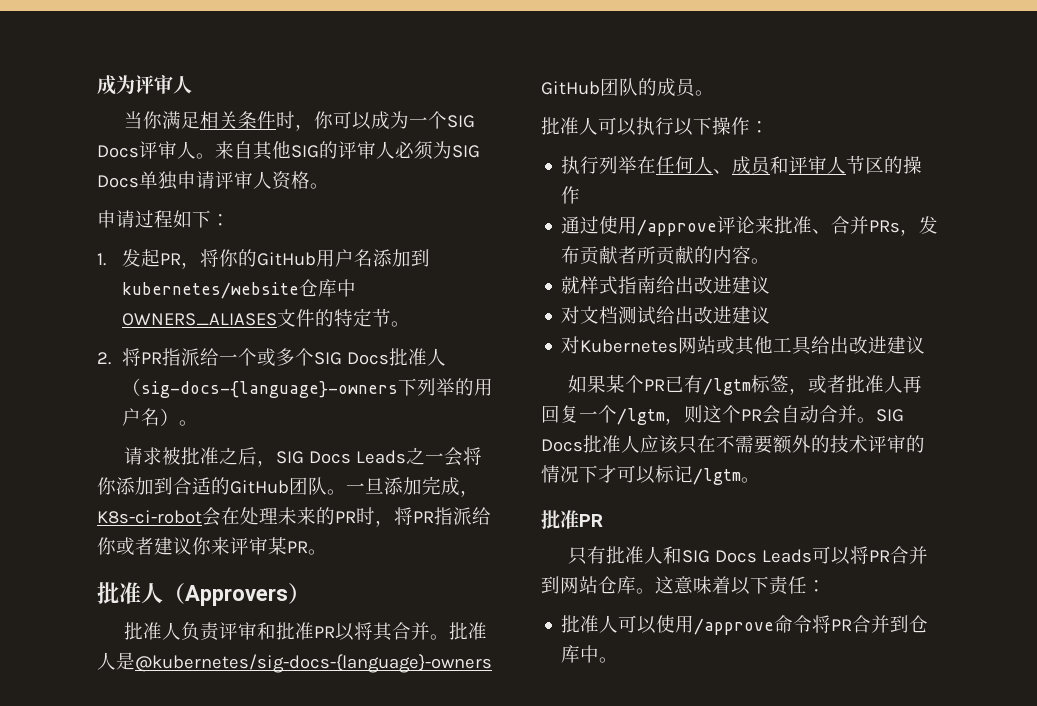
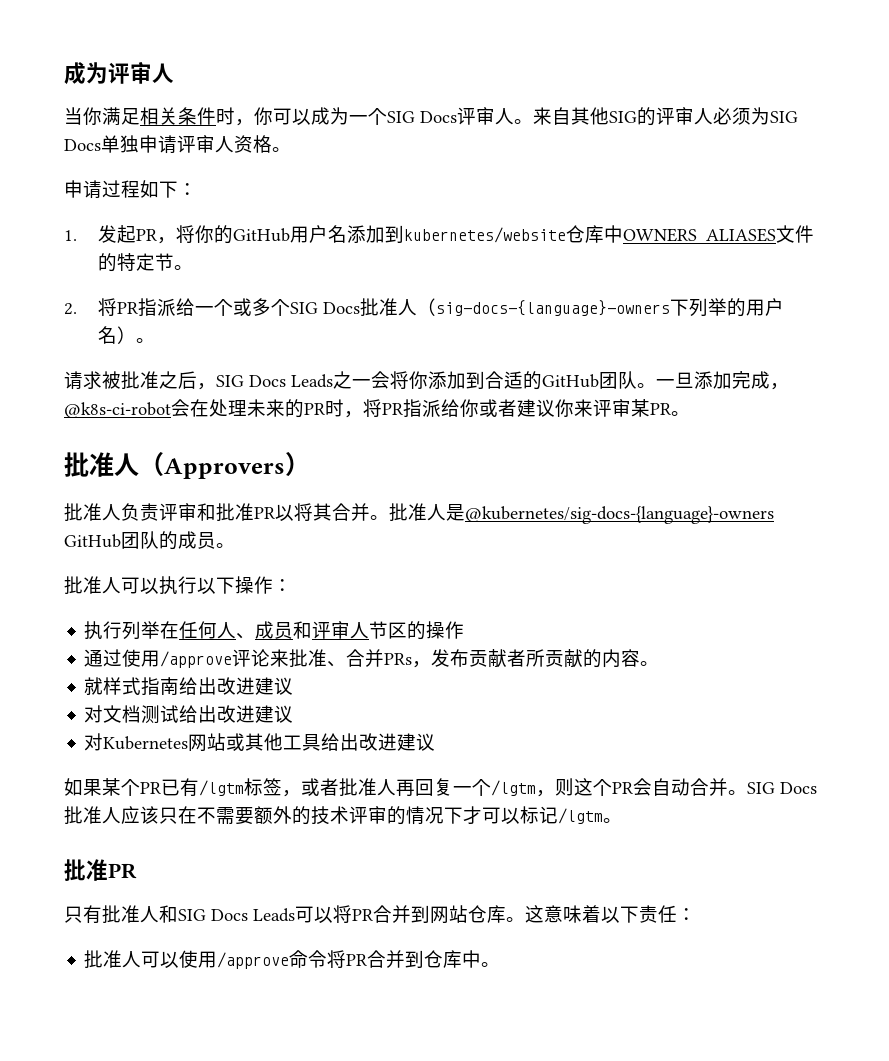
- 一旦添加完成，K8s-ci-robot会在处理未来的PR时，将PR指派给你或者建议你来评审某PR。
+ 一旦添加完成，@k8s-ci-robot会在处理未来的PR时，将PR指派给你或者建议你来评审某PR。

